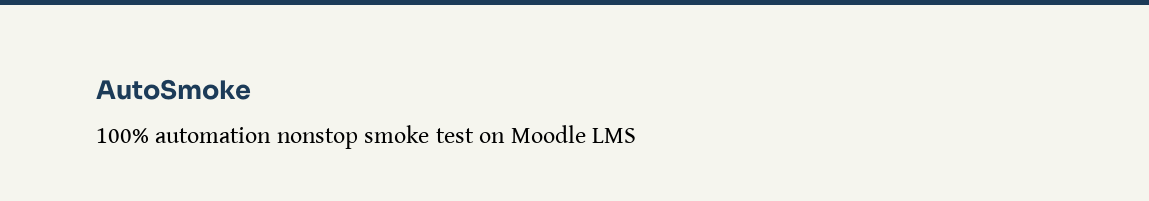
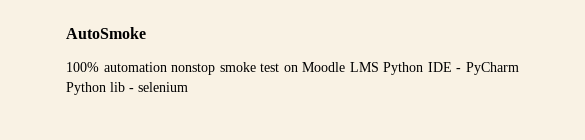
- 100% automation nonstop smoke test on Moodle LMS
+ 100% automation nonstop smoke test on Moodle LMS Python IDE - PyCharm Python lib - selenium

